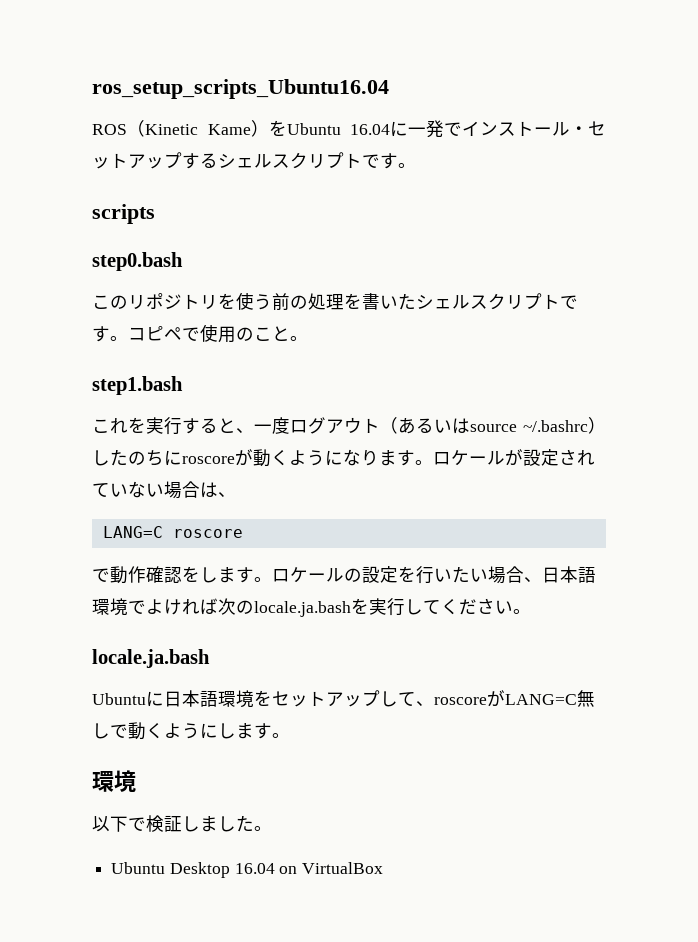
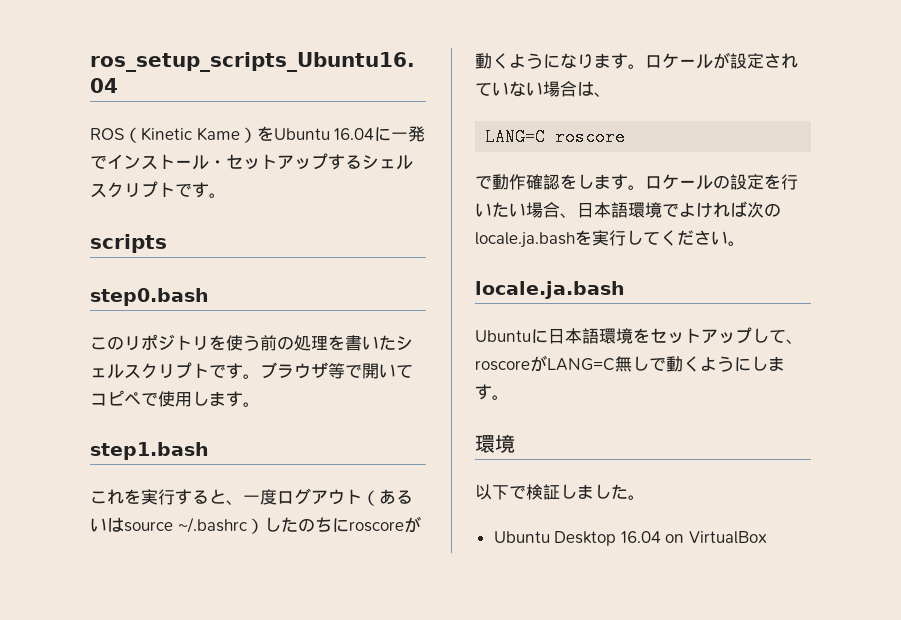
- コピペで使用のこと。
+ ブラウザ等で開いてコピペで使用します。

